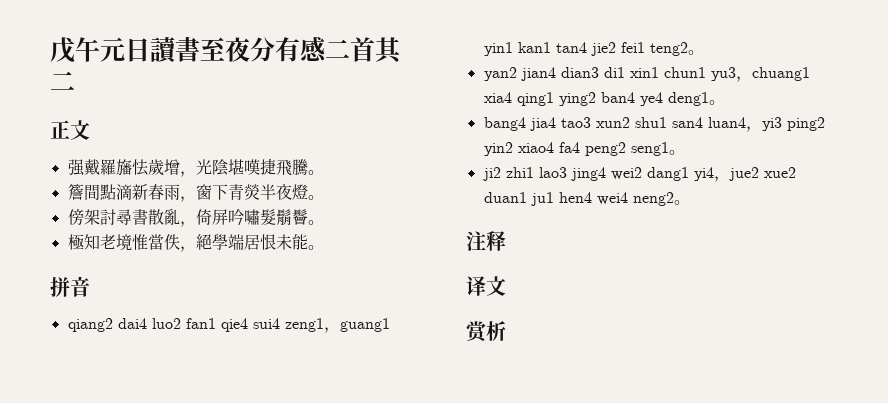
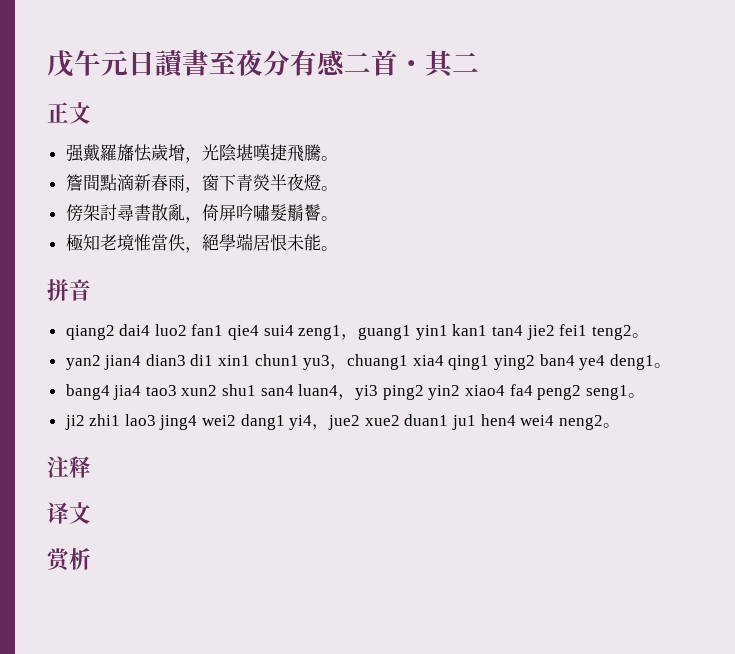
- 戊午元日讀書至夜分有感二首其二
+ 戊午元日讀書至夜分有感二首・其二

